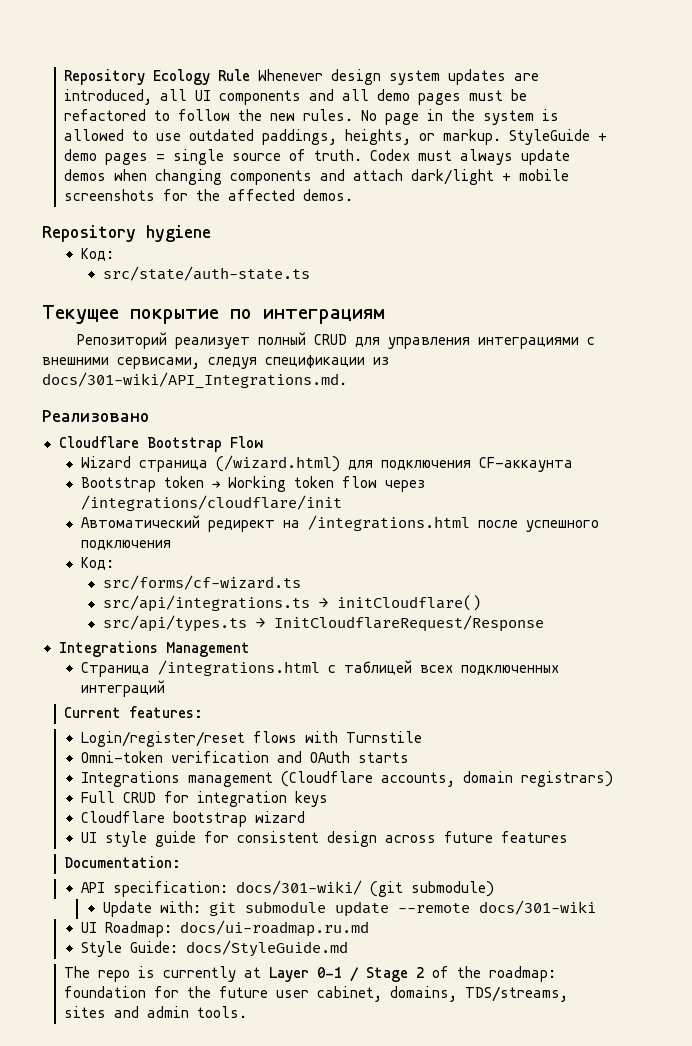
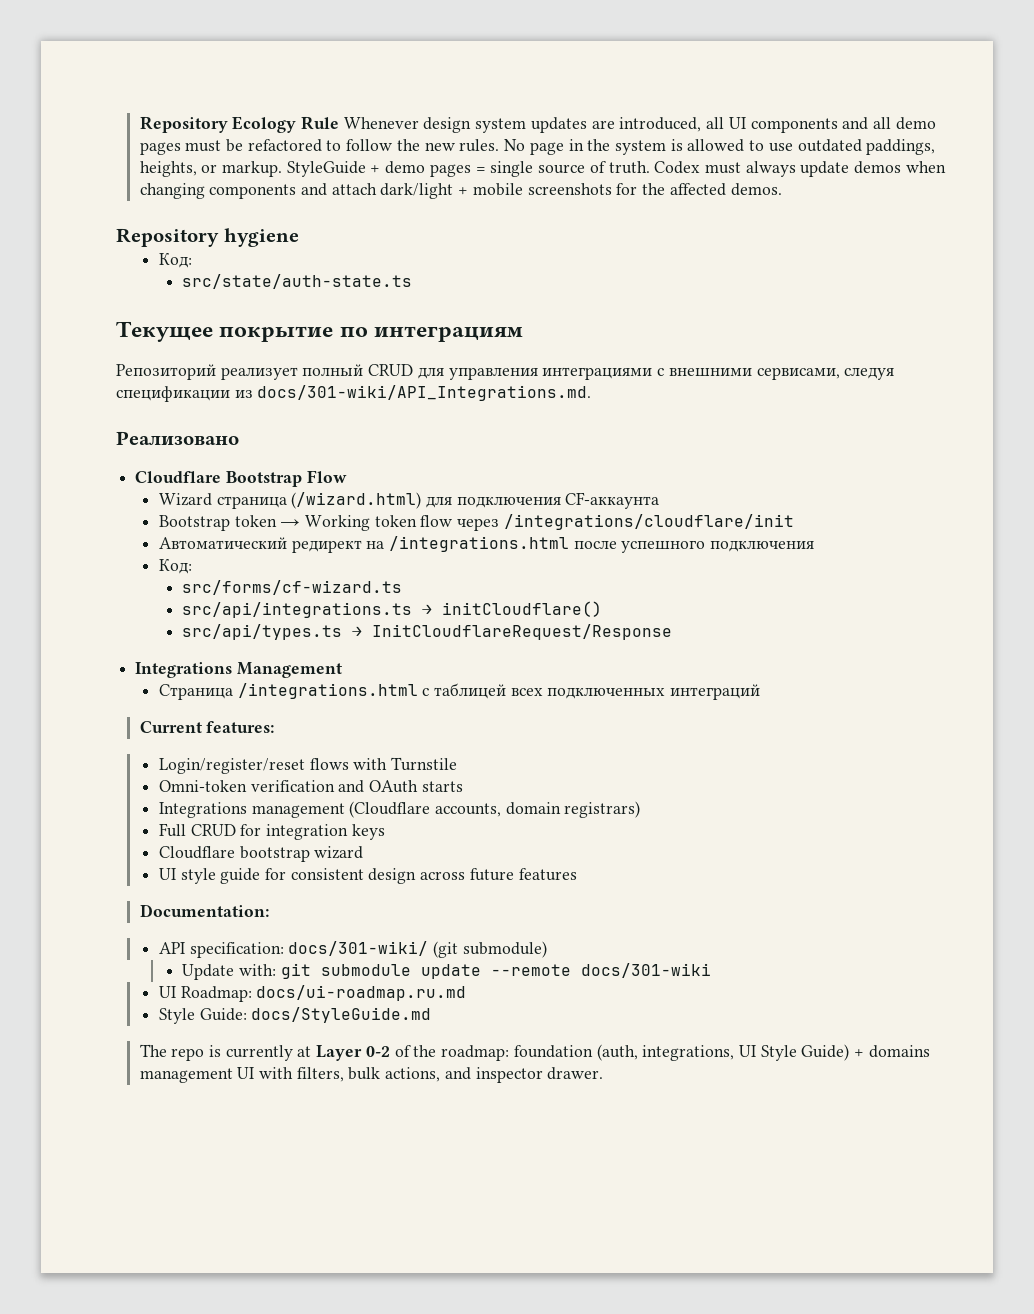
- The repo is currently at Layer 0-1 / Stage 2 of the roadmap: foundation for the future user cabinet, domains, TDS/streams, sites and admin tools.
+ The repo is currently at Layer 0-2 of the roadmap: foundation (auth, integrations, UI Style Guide) + domains management UI with filters, bulk actions, and inspector drawer.

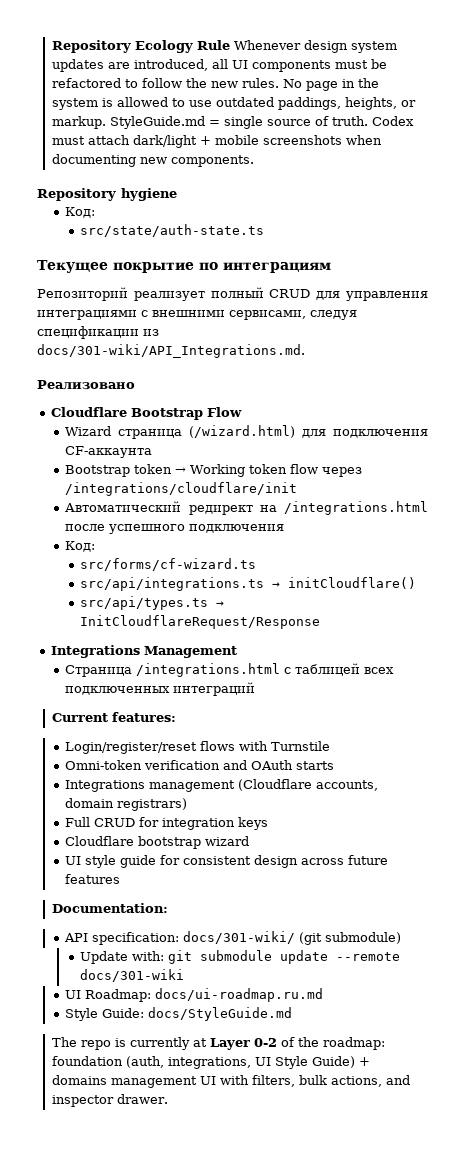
- Repository Ecology Rule Whenever design system updates are introduced, all UI components and all demo pages must be refactored to follow the new rules.
+ Repository Ecology Rule Whenever design system updates are introduced, all UI components must be refactored to follow the new rules.
- StyleGuide + demo pages = single source of truth.
+ StyleGuide.md = single source of truth.
- Codex must always update demos when changing components and attach dark/light + mobile screenshots for the affected demos.
+ Codex must attach dark/light + mobile screenshots when documenting new components.

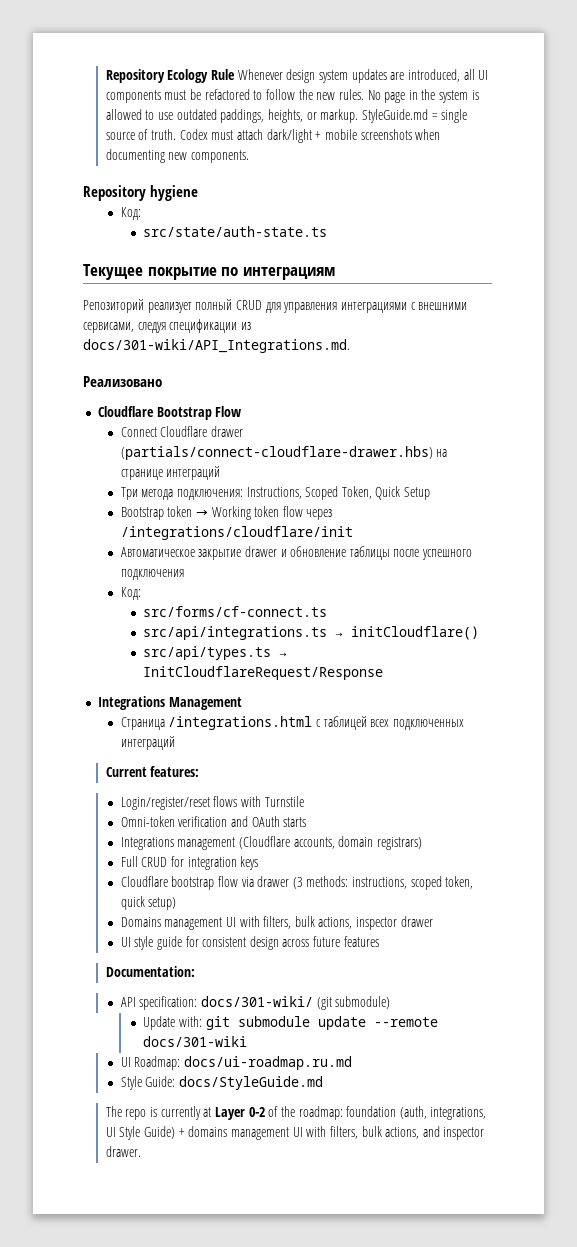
- Wizard страница (/wizard.html) для подключения CF-аккаунта
+ Connect Cloudflare drawer (partials/connect-cloudflare-drawer.hbs) на странице интеграций
+ Три метода подключения: Instructions, Scoped Token, Quick Setup
- Автоматический редирект на /integrations.html после успешного подключения
+ Автоматическое закрытие drawer и обновление таблицы после успешного подключения
- src/forms/cf-wizard.ts
+ src/forms/cf-connect.ts
- Cloudflare bootstrap wizard
+ Cloudflare bootstrap flow via drawer (3 methods: instructions, scoped token, quick setup)
+ Domains management UI with filters, bulk actions, inspector drawer

